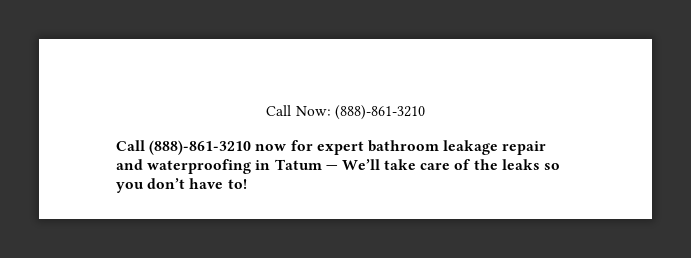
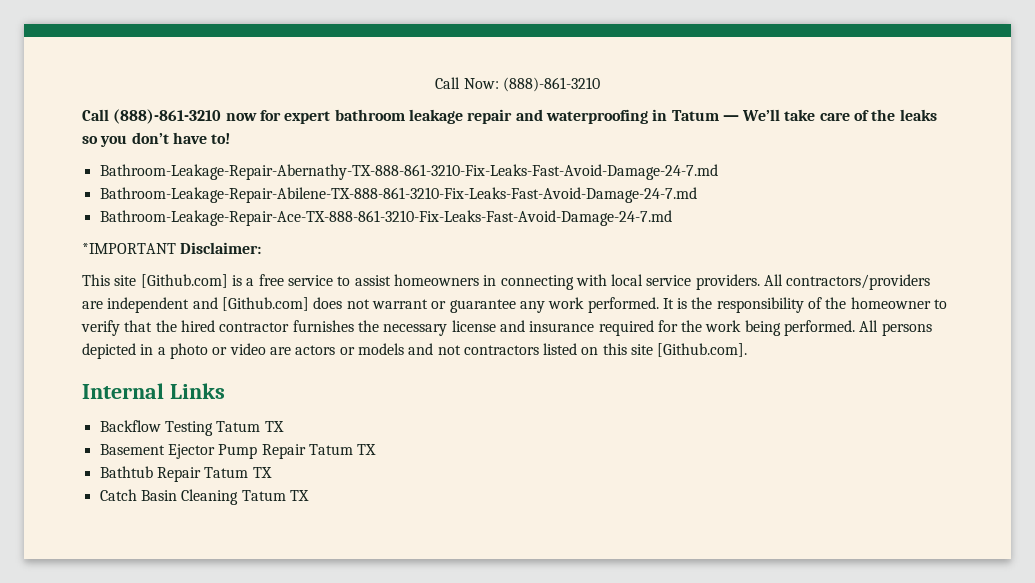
+ Bathroom-Leakage-Repair-Abernathy-TX-888-861-3210-Fix-Leaks-Fast-Avoid-Damage-24-7.md
+ Bathroom-Leakage-Repair-Abilene-TX-888-861-3210-Fix-Leaks-Fast-Avoid-Damage-24-7.md
+ Bathroom-Leakage-Repair-Ace-TX-888-861-3210-Fix-Leaks-Fast-Avoid-Damage-24-7.md
+ *IMPORTANT Disclaimer:
+ This site [Github.com] is a free service to assist homeowners in connecting with local service providers. All contractors/providers are independent and [Github.com] does not warrant or guarantee any work performed. It is the responsibility of the homeowner to verify that the hired contractor furnishes the necessary license and insurance required for the work being performed. All persons depicted in a photo or video are actors or models and not contractors listed on this site [Github.com].
+ Internal Links
+ Backflow Testing Tatum TX
+ Basement Ejector Pump Repair Tatum TX
+ Bathtub Repair Tatum TX
+ Catch Basin Cleaning Tatum TX

